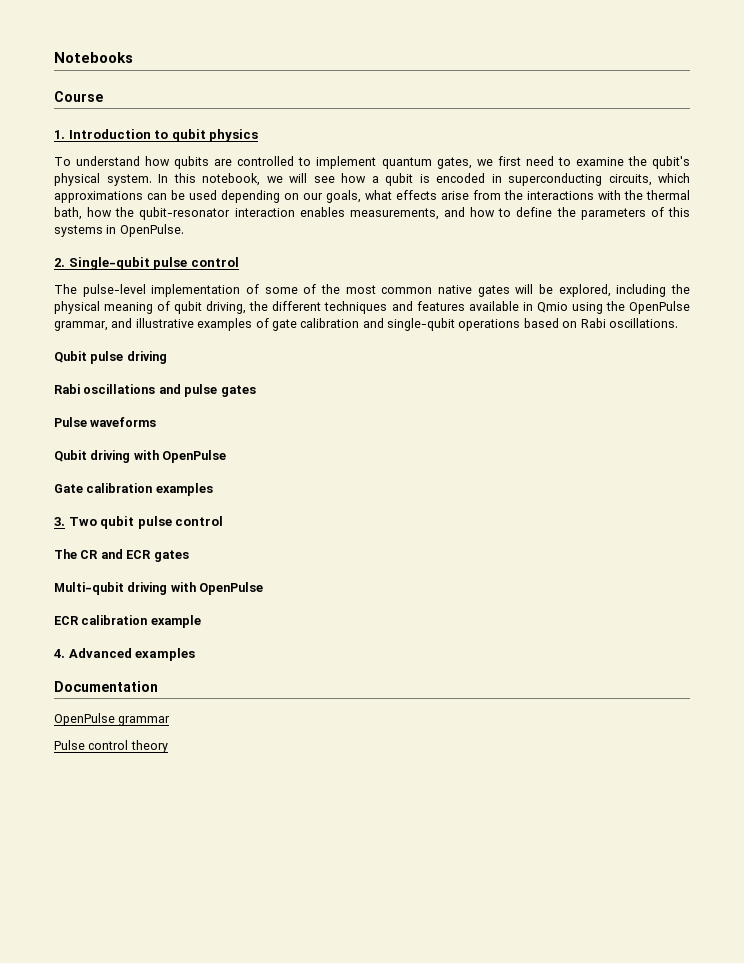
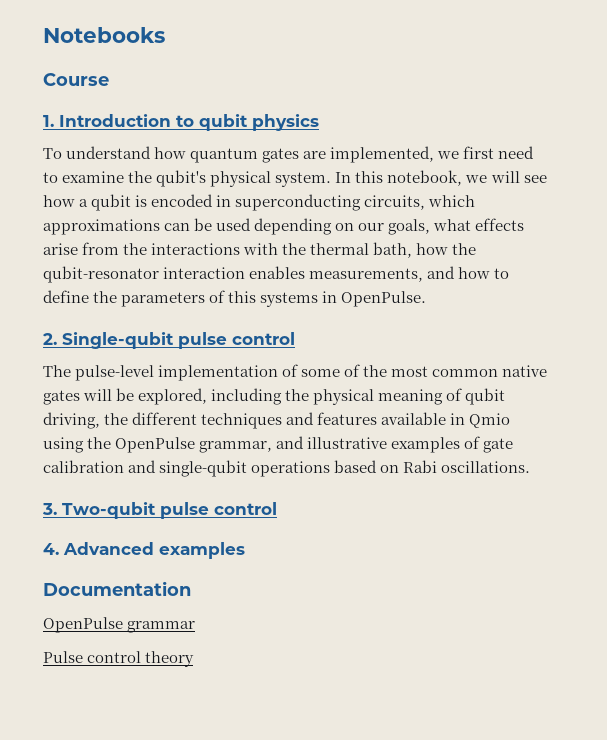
- To understand how qubits are controlled to implement quantum gates, we first need to examine the qubit's physical system.
+ To understand how quantum gates are implemented, we first need to examine the qubit's physical system.
- Qubit pulse driving
- Rabi oscillations and pulse gates
- Pulse waveforms
- Qubit driving with OpenPulse
- Gate calibration examples
- 3. Two qubit pulse control
- The CR and ECR gates
- Multi-qubit driving with OpenPulse
- ECR calibration example
+ 3. Two-qubit pulse control

